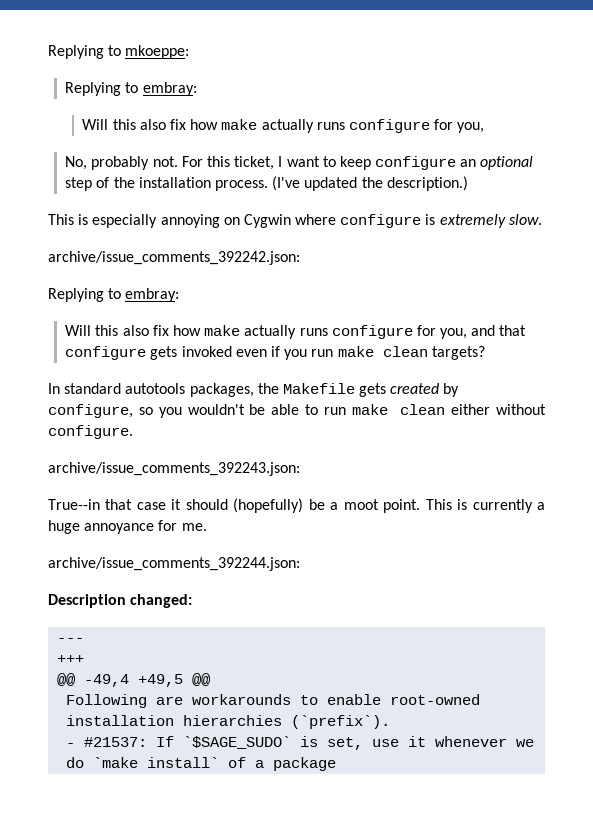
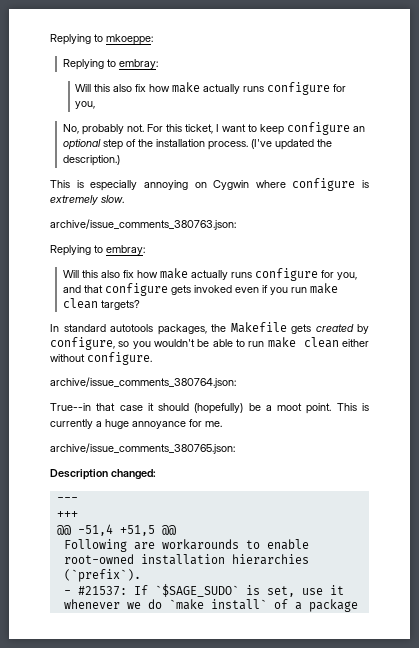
- archive/issue_comments_392242.json:
+ archive/issue_comments_380763.json:
- archive/issue_comments_392243.json:
+ archive/issue_comments_380764.json:
- archive/issue_comments_392244.json:
+ archive/issue_comments_380765.json:
- @@ -49,4 +49,5 @@
+ @@ -51,4 +51,5 @@

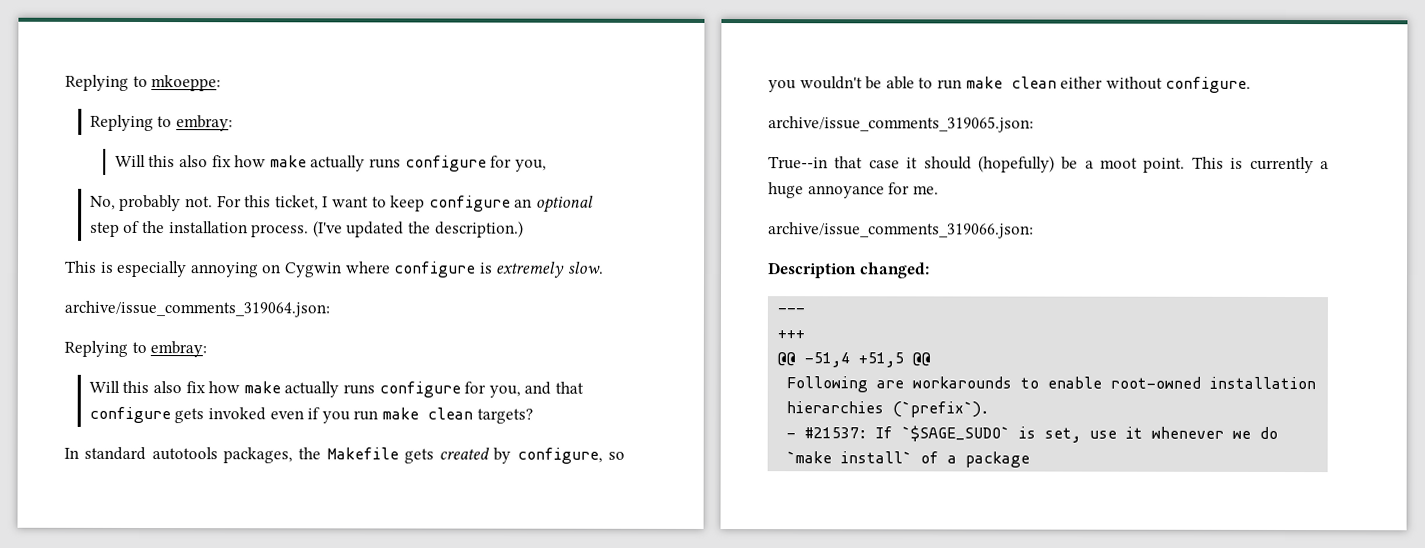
- archive/issue_comments_380763.json:
+ archive/issue_comments_319064.json:
- archive/issue_comments_380764.json:
+ archive/issue_comments_319065.json:
- archive/issue_comments_380765.json:
+ archive/issue_comments_319066.json:

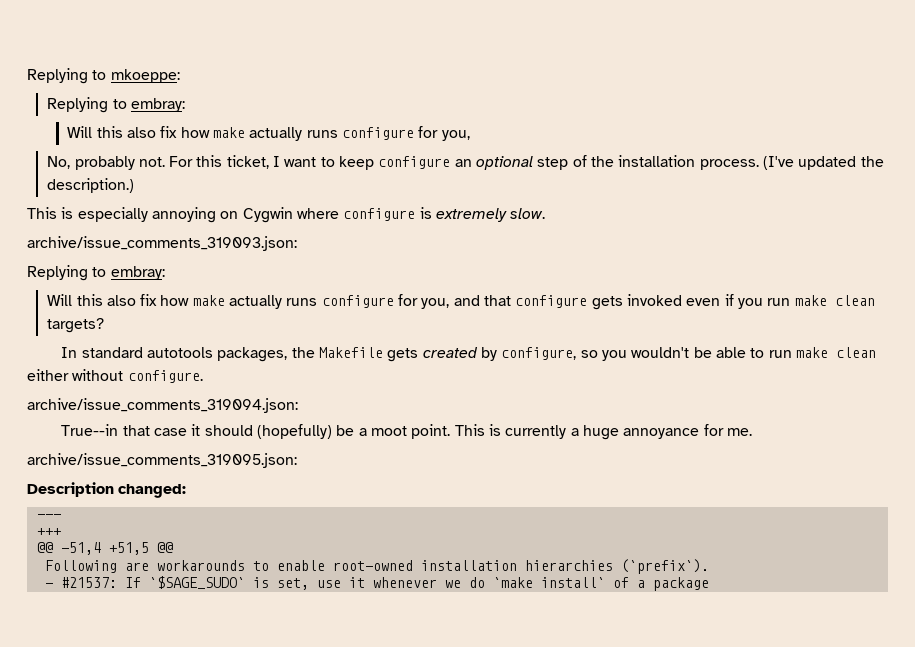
- archive/issue_comments_319064.json:
+ archive/issue_comments_319093.json:
- archive/issue_comments_319065.json:
+ archive/issue_comments_319094.json:
- archive/issue_comments_319066.json:
+ archive/issue_comments_319095.json:

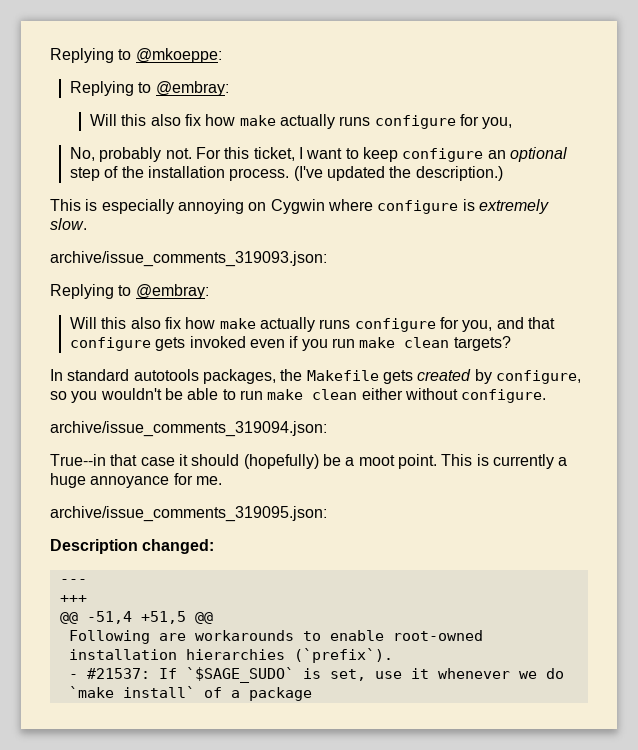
- Replying to mkoeppe:
- Replying to embray:
+ Replying to @mkoeppe:
+ Replying to @embray:
  archive/issue_comments_319093.json:
- Replying to embray:
+ Replying to @embray:

